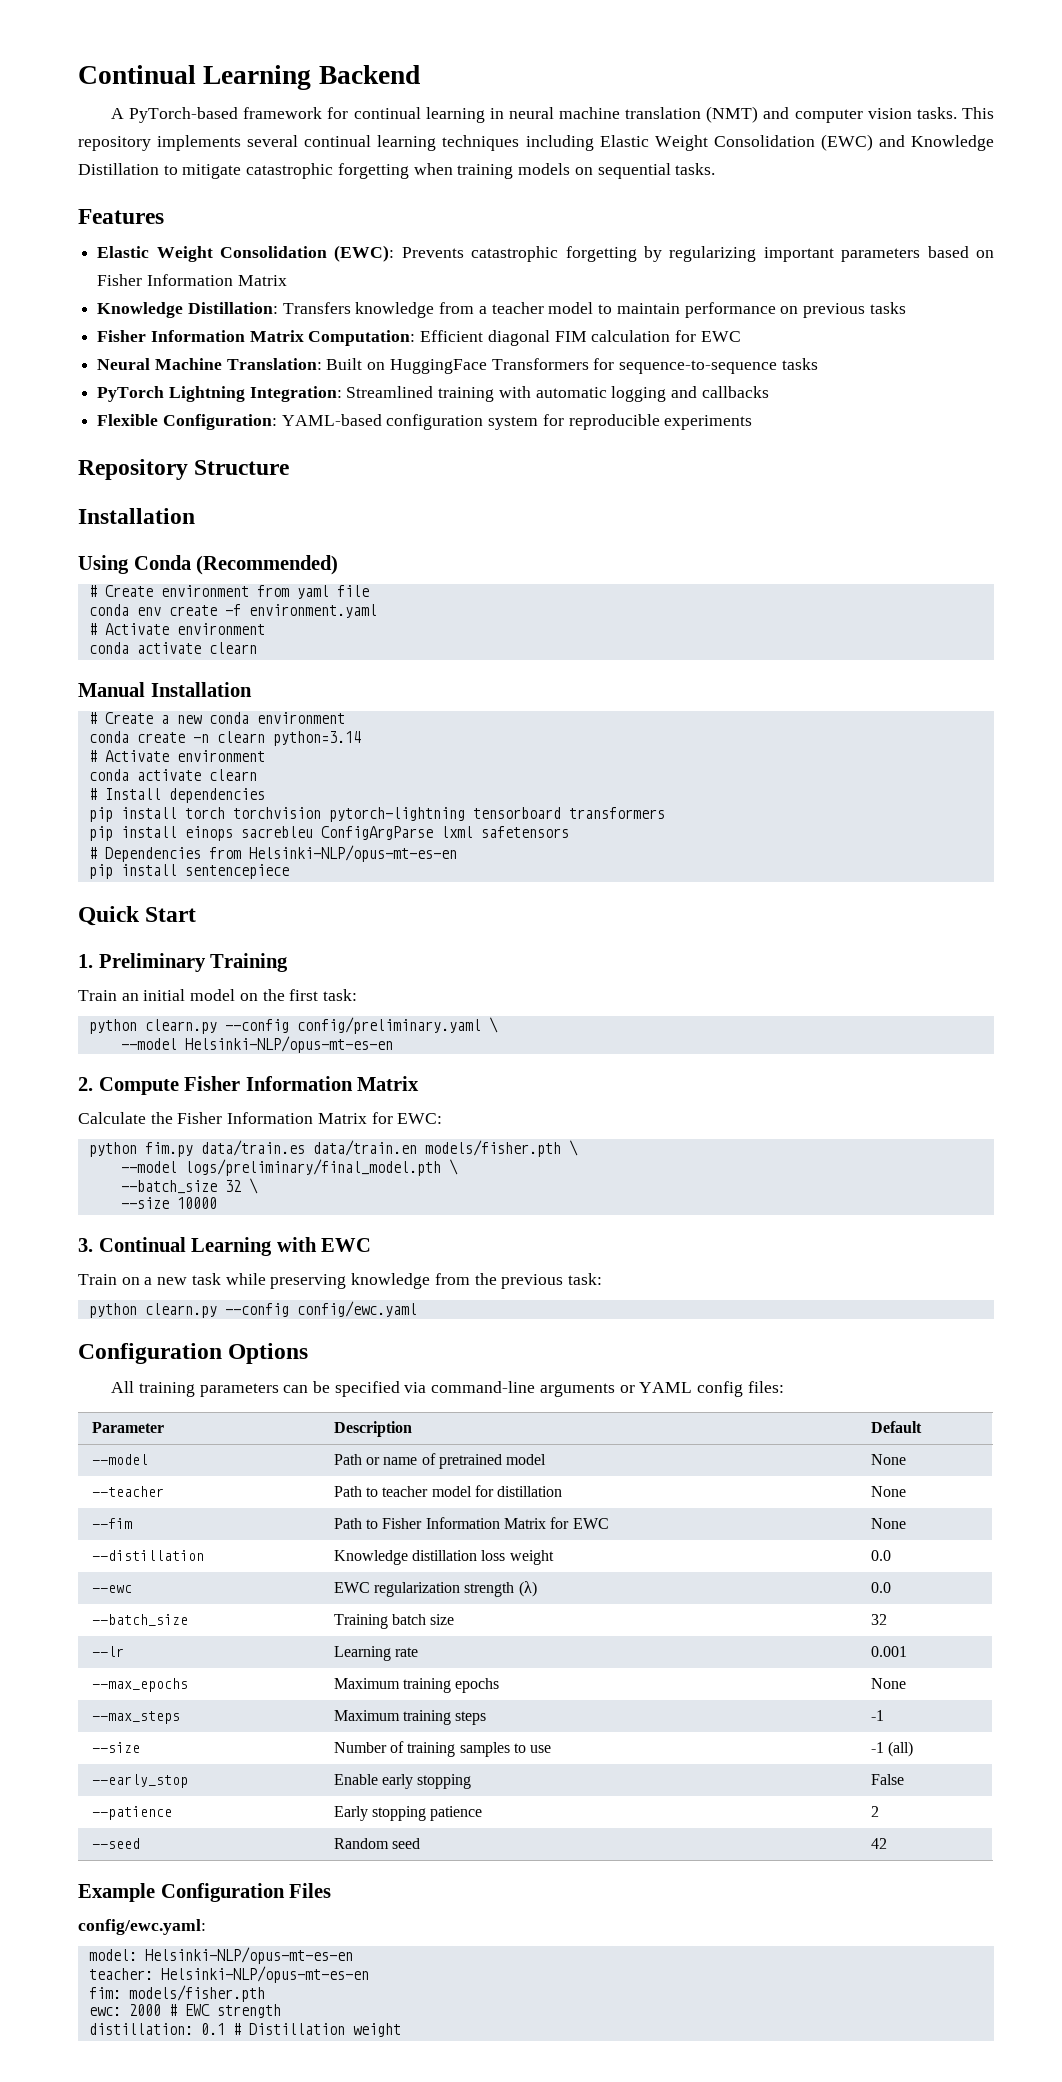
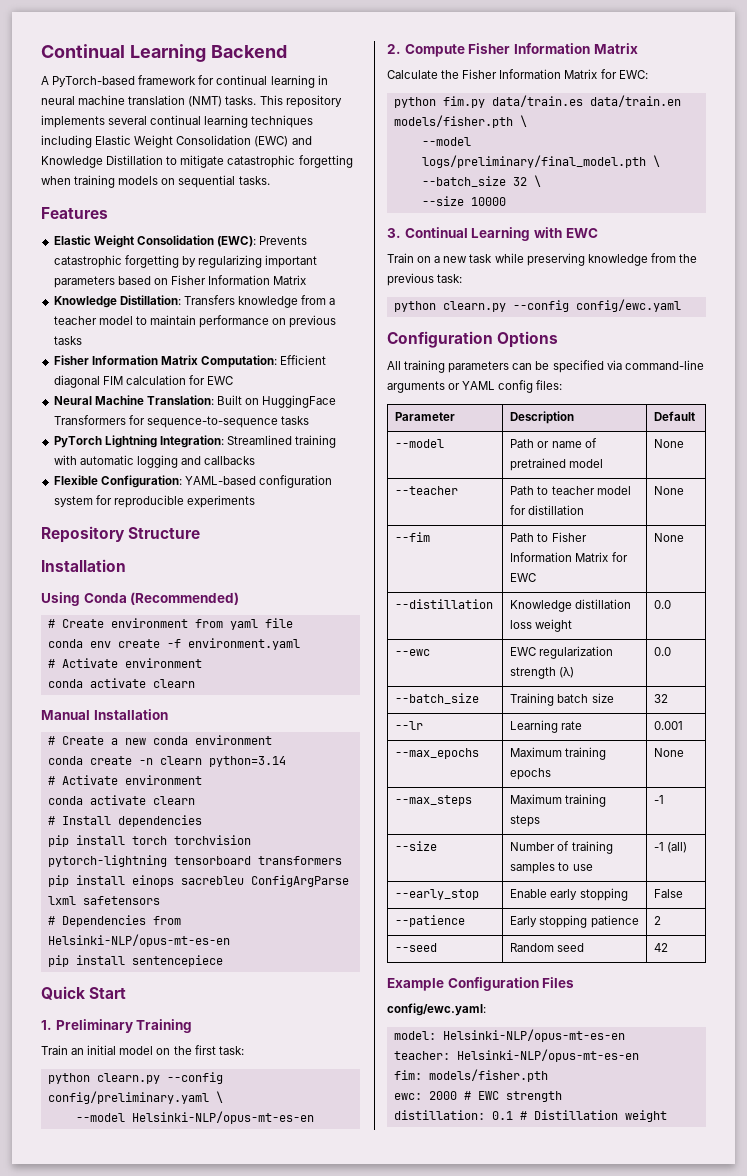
- A PyTorch-based framework for continual learning in neural machine translation (NMT) and computer vision tasks.
+ A PyTorch-based framework for continual learning in neural machine translation (NMT) tasks.

